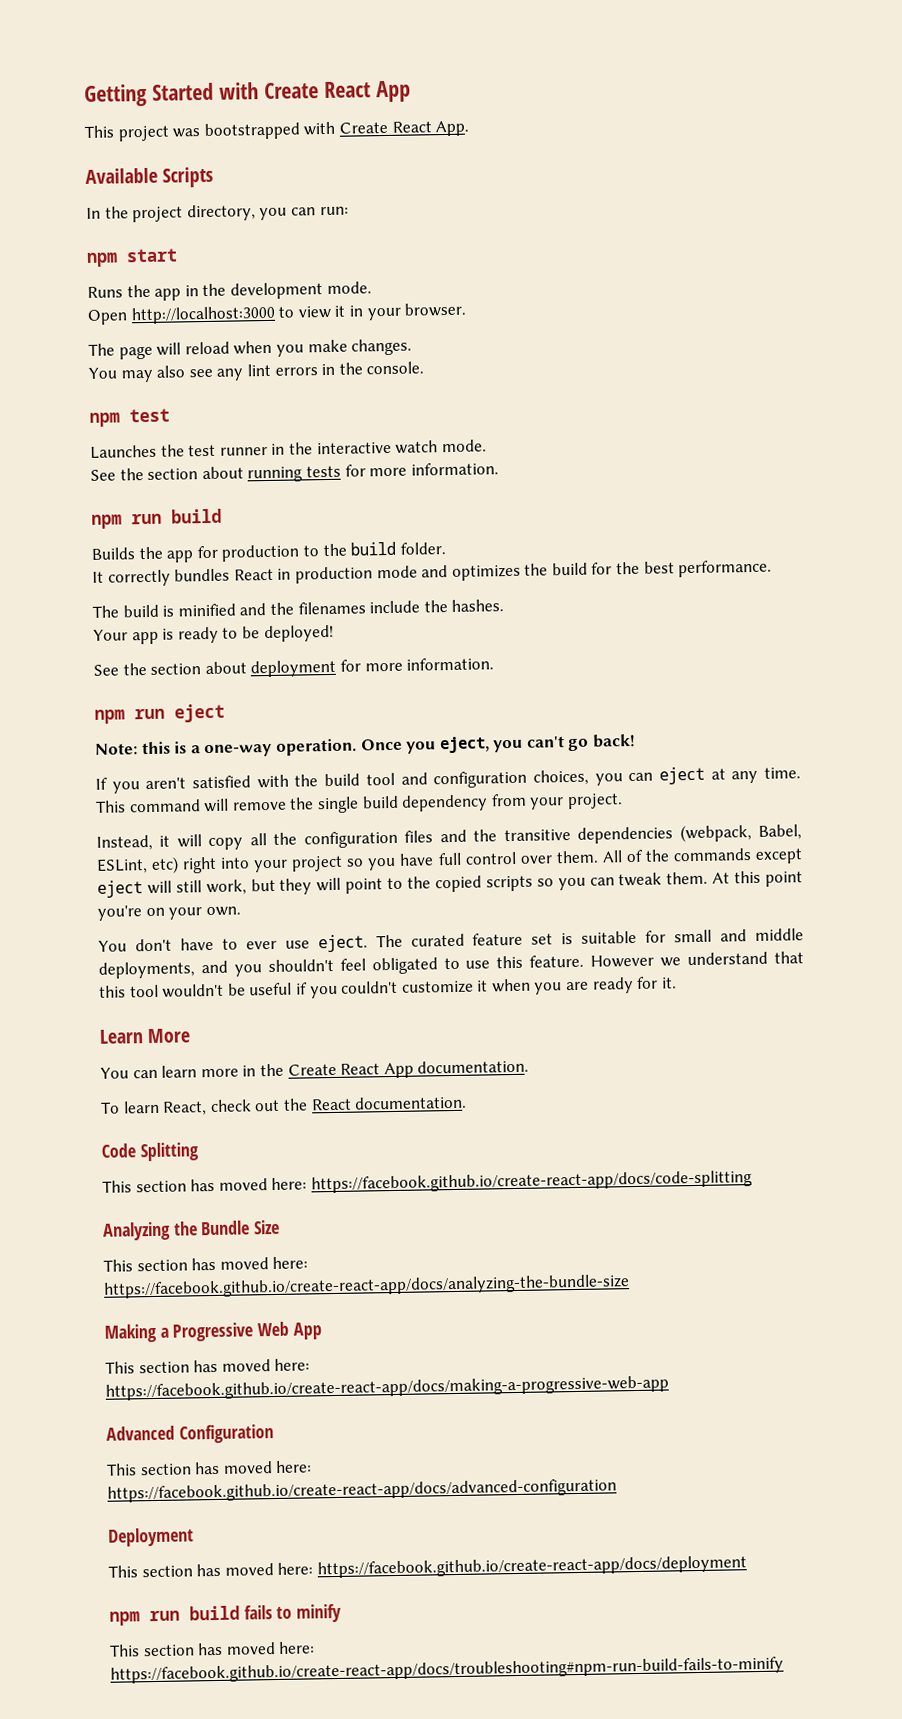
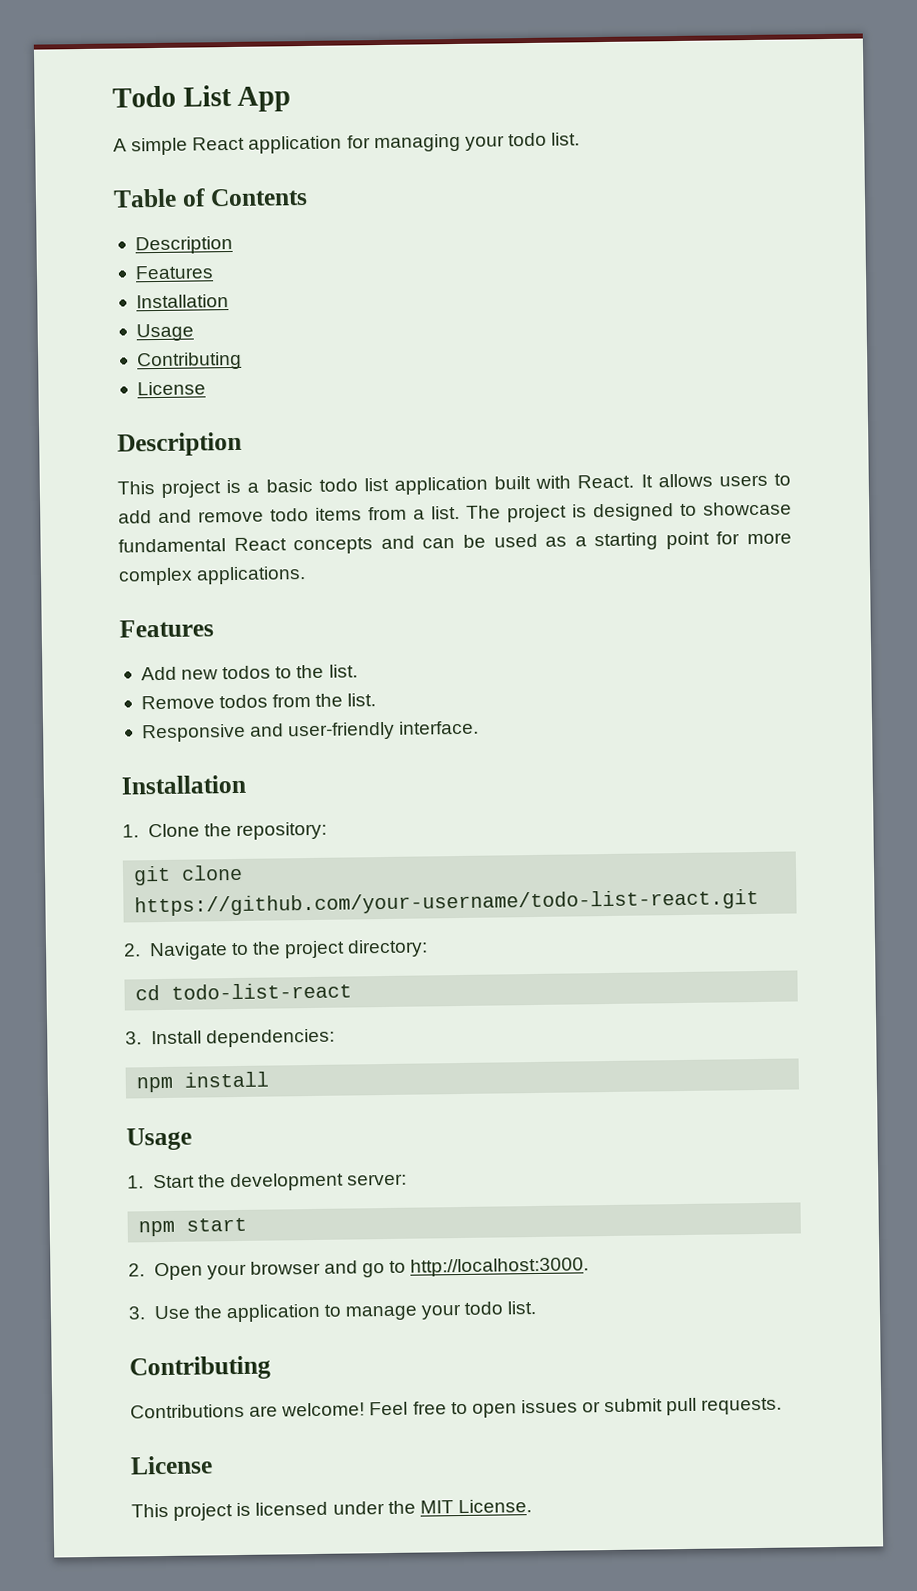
- Getting Started with Create React App
- This project was bootstrapped with Create React App.
- Available Scripts
- In the project directory, you can run:
+ Todo List App
+ A simple React application for managing your todo list.
+ Table of Contents
+ Description
+ Features
+ Installation
+ Usage
+ Contributing
+ License
+ Description
+ This project is a basic todo list application built with React. It allows users to add and remove todo items from a list. The project is designed to showcase fundamental React concepts and can be used as a starting point for more complex applications.
+ Features
+ Add new todos to the list.
+ Remove todos from the list.
+ Responsive and user-friendly interface.
+ Installation
+ 1. Clone the repository:
+ git clone https://github.com/your-username/todo-list-react.git
+ 2. Navigate to the project directory:
+ cd todo-list-react
+ 3. Install dependencies:
+ npm install
+ Usage
+ 1. Start the development server:
  npm start
- Runs the app in the development mode.
- Open http://localhost:3000 to view it in your browser.
- The page will reload when you make changes.
- You may also see any lint errors in the console.
- npm test
- Launches the test runner in the interactive watch mode.
- See the section about running tests for more information.
- npm run build
- Builds the app for production to the build folder.
- It correctly bundles React in production mode and optimizes the build for the best performance.
- The build is minified and the filenames include the hashes.
- Your app is ready to be deployed!
- See the section about deployment for more information.
- npm run eject
- Note: this is a one-way operation. Once you eject, you can't go back!
- If you aren't satisfied with the build tool and configuration choices, you can eject at any time. This command will remove the single build dependency from your project.
- Instead, it will copy all the configuration files and the transitive dependencies (webpack, Babel, ESLint, etc) right into your project so you have full control over them. All of the commands except eject will still work, but they will point to the copied scripts so you can tweak them. At this point you're on your own.
- You don't have to ever use eject. The curated feature set is suitable for small and middle deployments, and you shouldn't feel obligated to use this feature. However we understand that this tool wouldn't be useful if you couldn't customize it when you are ready for it.
- Learn More
- You can learn more in the Create React App documentation.
- To learn React, check out the React documentation.
- Code Splitting
- This section has moved here: https://facebook.github.io/create-react-app/docs/code-splitting
- Analyzing the Bundle Size
- This section has moved here: https://facebook.github.io/create-react-app/docs/analyzing-the-bundle-size
- Making a Progressive Web App
- This section has moved here: https://facebook.github.io/create-react-app/docs/making-a-progressive-web-app
- Advanced Configuration
- This section has moved here: https://facebook.github.io/create-react-app/docs/advanced-configuration
- Deployment
- This section has moved here: https://facebook.github.io/create-react-app/docs/deployment
- npm run build fails to minify
- This section has moved here: https://facebook.github.io/create-react-app/docs/troubleshooting#npm-run-build-fails-to-minify
+ 2. Open your browser and go to http://localhost:3000.
+ 3. Use the application to manage your todo list.
+ Contributing
+ Contributions are welcome! Feel free to open issues or submit pull requests.
+ License
+ This project is licensed under the MIT License.

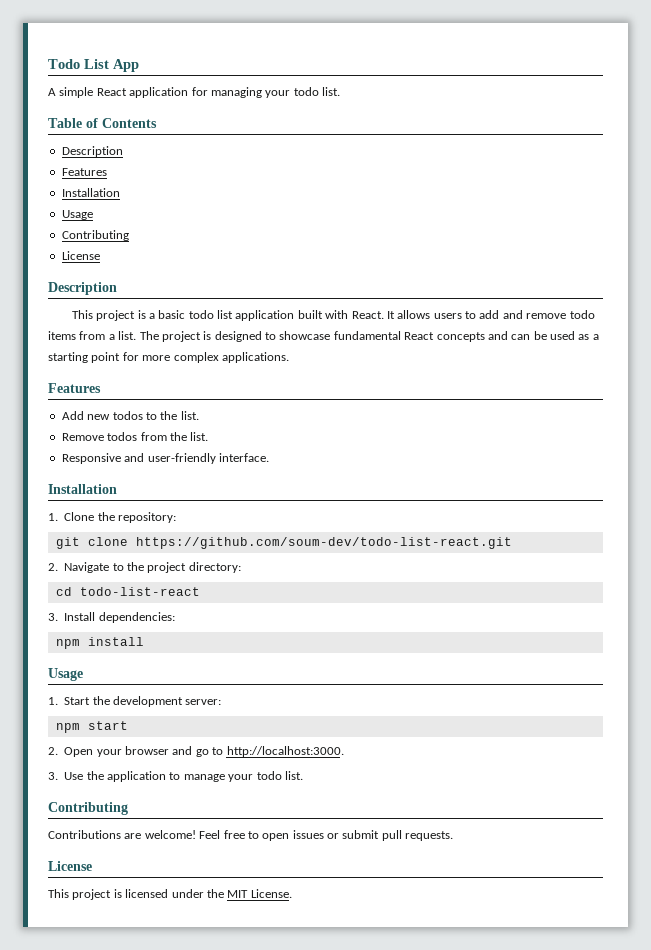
- git clone https://github.com/your-username/todo-list-react.git
+ git clone https://github.com/soum-dev/todo-list-react.git

